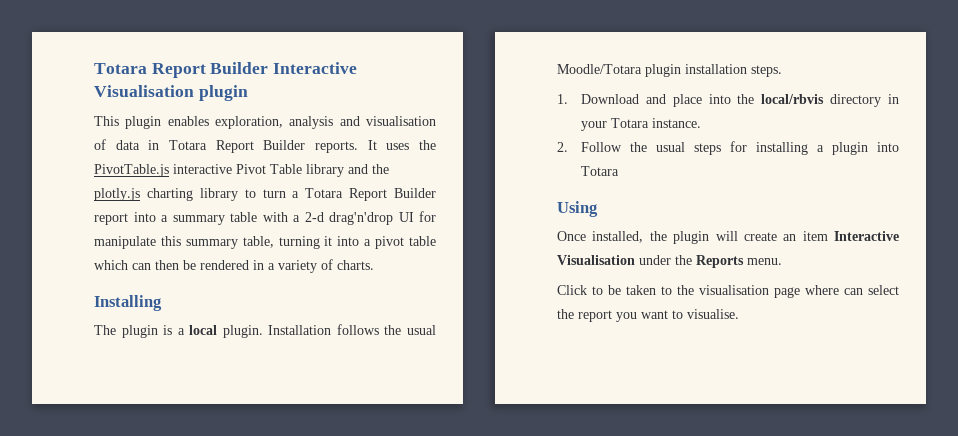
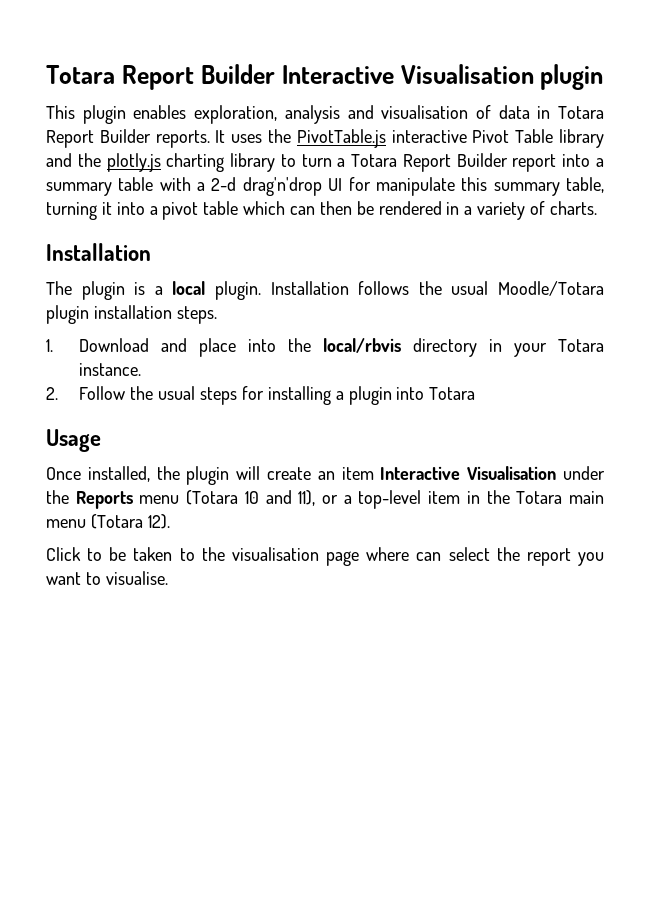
  It uses the PivotTable.js interactive Pivot Table library and the plotly.js charting library to turn a Totara Report Builder report into a summary table with a 2-d drag'n'drop UI for manipulate this summary table, turning it into a pivot table which can then be rendered in a variety of charts.
- Installing
+ Installation
- Using
+ Usage
- Once installed, the plugin will create an item Interactive Visualisation under the Reports menu.
+ Once installed, the plugin will create an item Interactive Visualisation under the Reports menu (Totara 10 and 11), or a top-level item in the Totara main menu (Totara 12).

